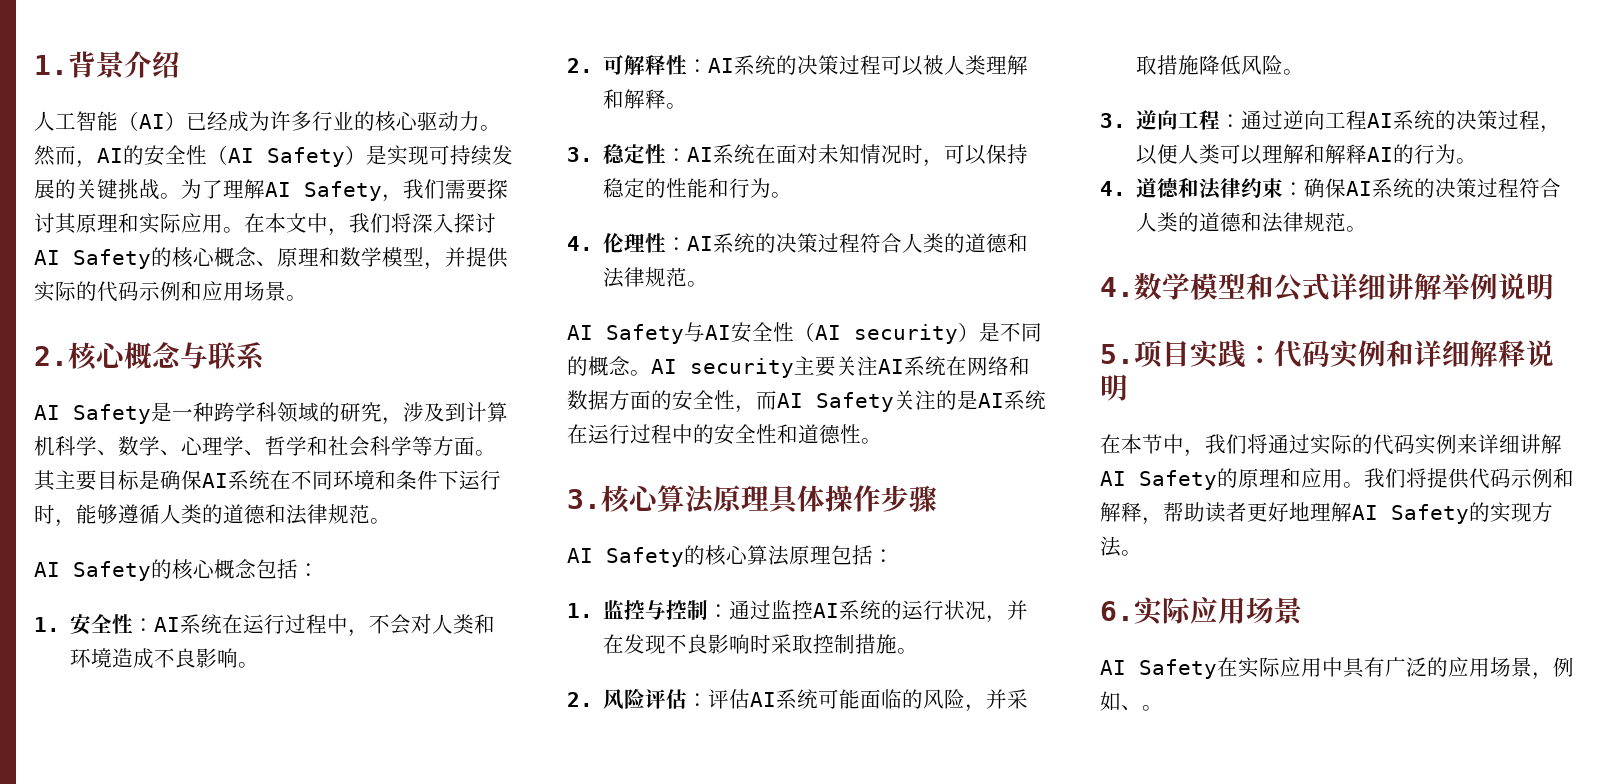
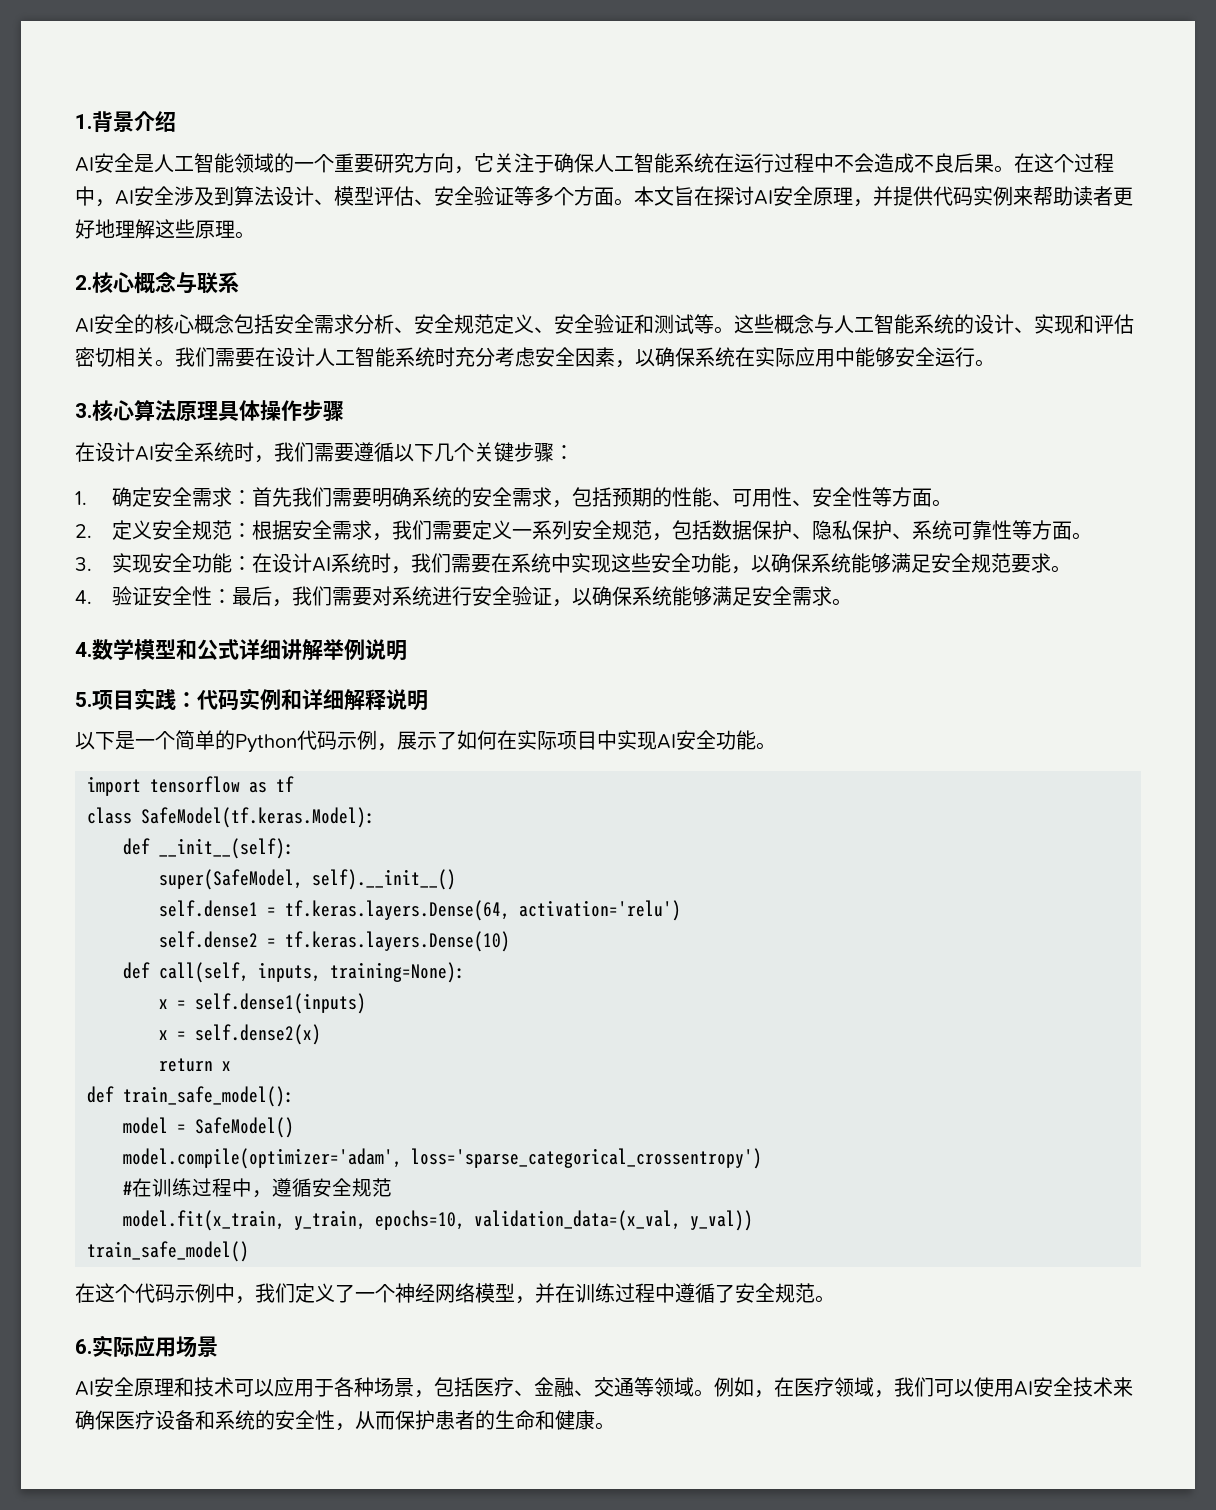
- 人工智能（AI）已经成为许多行业的核心驱动力。然而，AI的安全性（AI Safety）是实现可持续发展的关键挑战。为了理解AI Safety，我们需要探讨其原理和实际应用。在本文中，我们将深入探讨AI Safety的核心概念、原理和数学模型，并提供实际的代码示例和应用场景。
+ AI安全是人工智能领域的一个重要研究方向，它关注于确保人工智能系统在运行过程中不会造成不良后果。在这个过程中，AI安全涉及到算法设计、模型评估、安全验证等多个方面。本文旨在探讨AI安全原理，并提供代码实例来帮助读者更好地理解这些原理。
- AI Safety是一种跨学科领域的研究，涉及到计算机科学、数学、心理学、哲学和社会科学等方面。其主要目标是确保AI系统在不同环境和条件下运行时，能够遵循人类的道德和法律规范。
- AI Safety的核心概念包括：
- 1.安全性：AI系统在运行过程中，不会对人类和环境造成不良影响。
- 2.可解释性：AI系统的决策过程可以被人类理解和解释。
- 3.稳定性：AI系统在面对未知情况时，可以保持稳定的性能和行为。
- 4.伦理性：AI系统的决策过程符合人类的道德和法律规范。
- AI Safety与AI安全性（AI security）是不同的概念。AI security主要关注AI系统在网络和数据方面的安全性，而AI Safety关注的是AI系统在运行过程中的安全性和道德性。
+ AI安全的核心概念包括安全需求分析、安全规范定义、安全验证和测试等。这些概念与人工智能系统的设计、实现和评估密切相关。我们需要在设计人工智能系统时充分考虑安全因素，以确保系统在实际应用中能够安全运行。
- AI Safety的核心算法原理包括：
- 1.监控与控制：通过监控AI系统的运行状况，并在发现不良影响时采取控制措施。
- 2.风险评估：评估AI系统可能面临的风险，并采取措施降低风险。
- 3.逆向工程：通过逆向工程AI系统的决策过程，以便人类可以理解和解释AI的行为。
- 4.道德和法律约束：确保AI系统的决策过程符合人类的道德和法律规范。
+ 在设计AI安全系统时，我们需要遵循以下几个关键步骤：
+ 1.确定安全需求：首先我们需要明确系统的安全需求，包括预期的性能、可用性、安全性等方面。
+ 2.定义安全规范：根据安全需求，我们需要定义一系列安全规范，包括数据保护、隐私保护、系统可靠性等方面。
+ 3.实现安全功能：在设计AI系统时，我们需要在系统中实现这些安全功能，以确保系统能够满足安全规范要求。
+ 4.验证安全性：最后，我们需要对系统进行安全验证，以确保系统能够满足安全需求。
- 在本节中，我们将通过实际的代码实例来详细讲解AI Safety的原理和应用。我们将提供代码示例和解释，帮助读者更好地理解AI Safety的实现方法。
+ 以下是一个简单的Python代码示例，展示了如何在实际项目中实现AI安全功能。
+ import tensorflow as tf
+ class SafeModel(tf.keras.Model):
+ def __init__(self):
+ super(SafeModel, self).__init__()
+ self.dense1 = tf.keras.layers.Dense(64, activation='relu')
+ self.dense2 = tf.keras.layers.Dense(10)
+ def call(self, inputs, training=None):
+ x = self.dense1(inputs)
+ x = self.dense2(x)
+ return x
+ def train_safe_model():
+ model = SafeModel()
+ model.compile(optimizer='adam', loss='sparse_categorical_crossentropy')
+ #在训练过程中，遵循安全规范
+ model.fit(x_train, y_train, epochs=10, validation_data=(x_val, y_val))
+ train_safe_model()
+ 在这个代码示例中，我们定义了一个神经网络模型，并在训练过程中遵循了安全规范。
- AI Safety在实际应用中具有广泛的应用场景，例如、。
+ AI安全原理和技术可以应用于各种场景，包括医疗、金融、交通等领域。例如，在医疗领域，我们可以使用AI安全技术来确保医疗设备和系统的安全性，从而保护患者的生命和健康。

